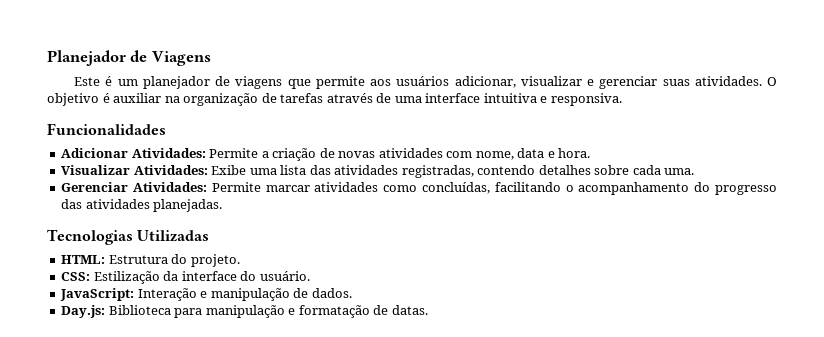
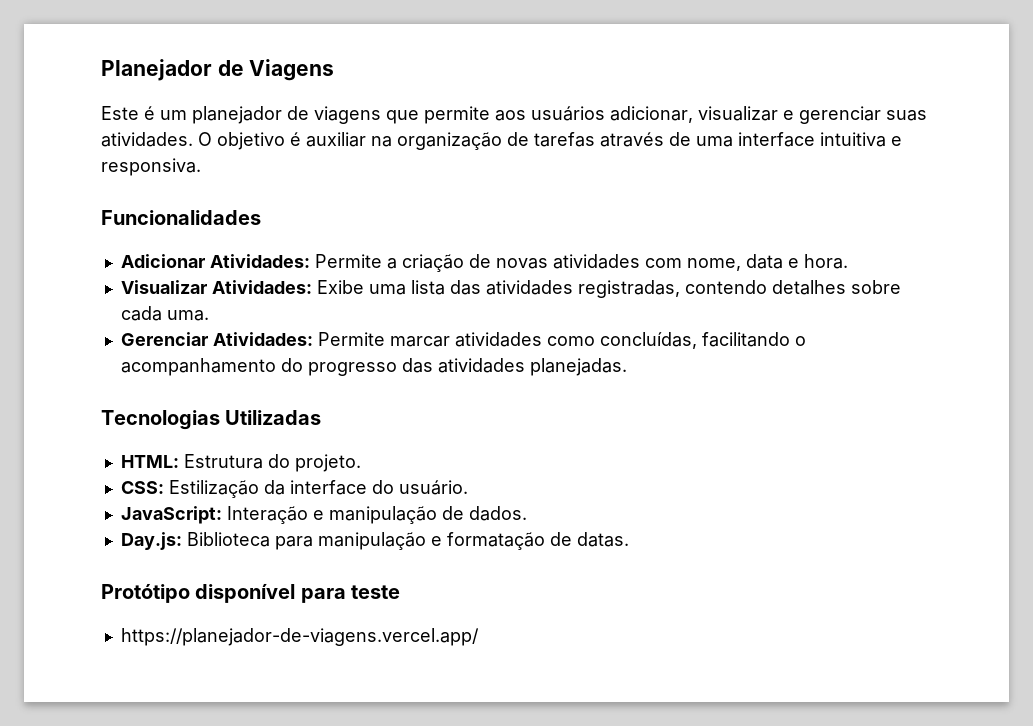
+ Protótipo disponível para teste
+ https://planejador-de-viagens.vercel.app/

